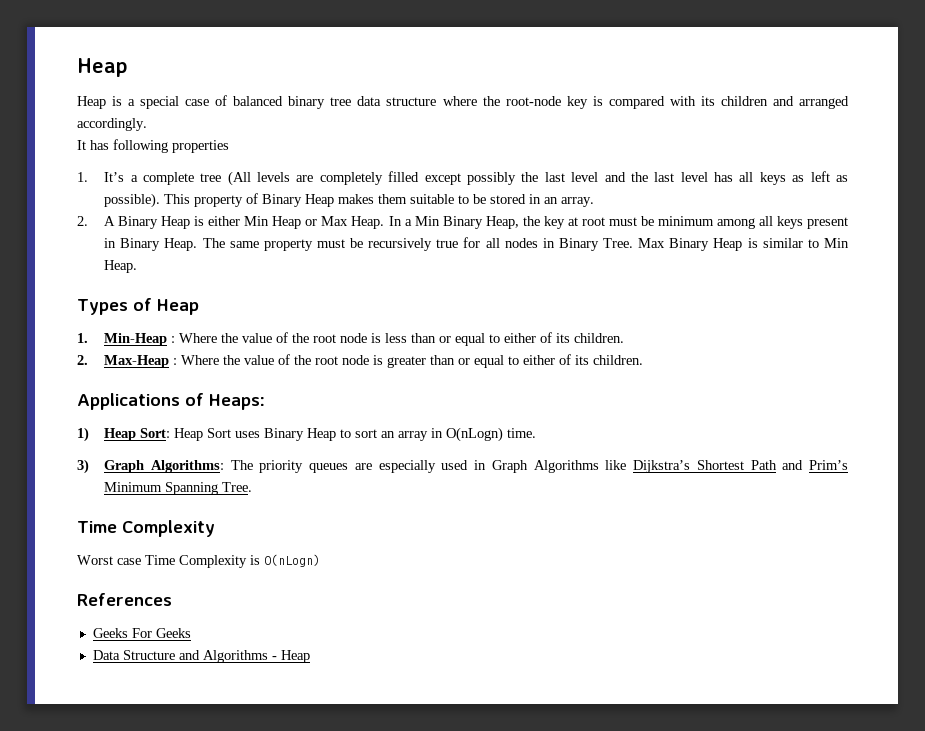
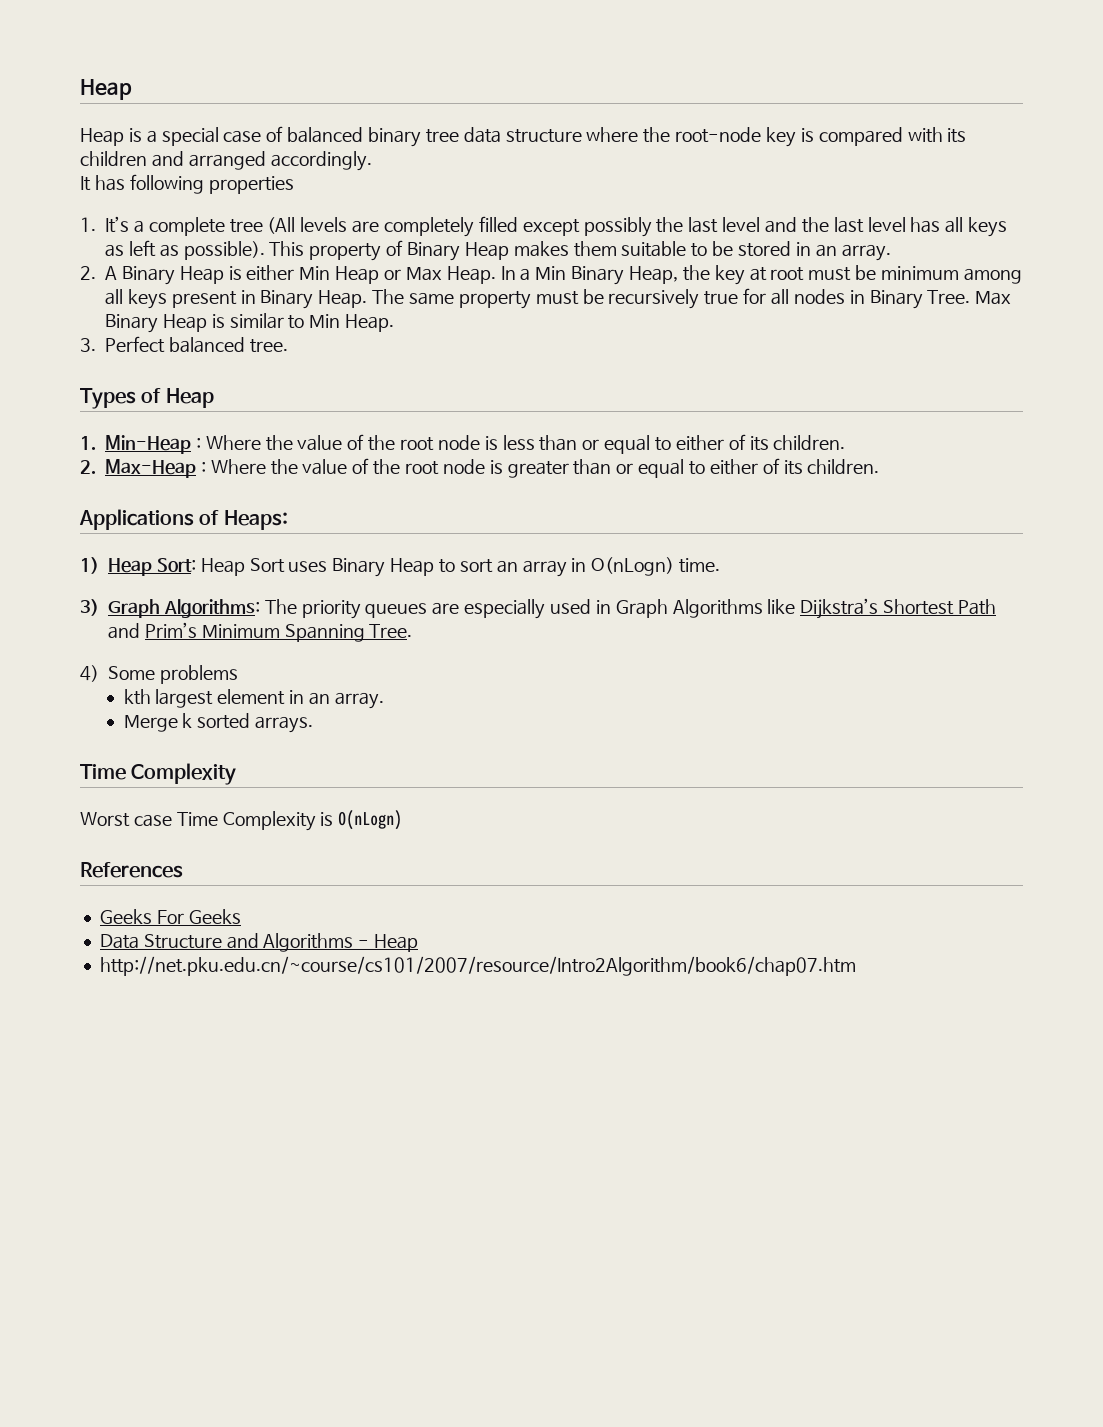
+ 3. Perfect balanced tree.
+ 4) Some problems
+ kth largest element in an array.
+ Merge k sorted arrays.
+ http://net.pku.edu.cn/~course/cs101/2007/resource/Intro2Algorithm/book6/chap07.htm

